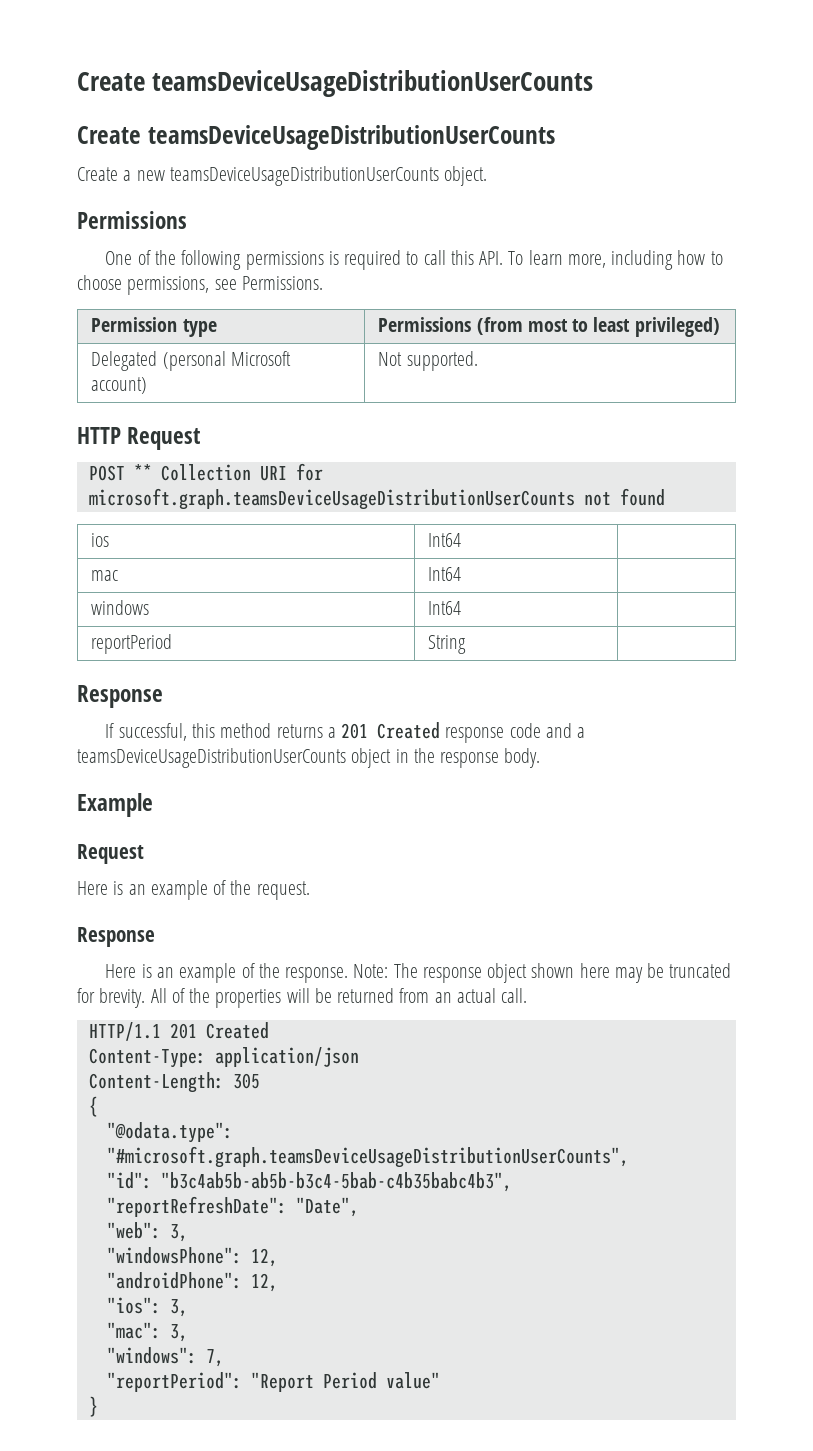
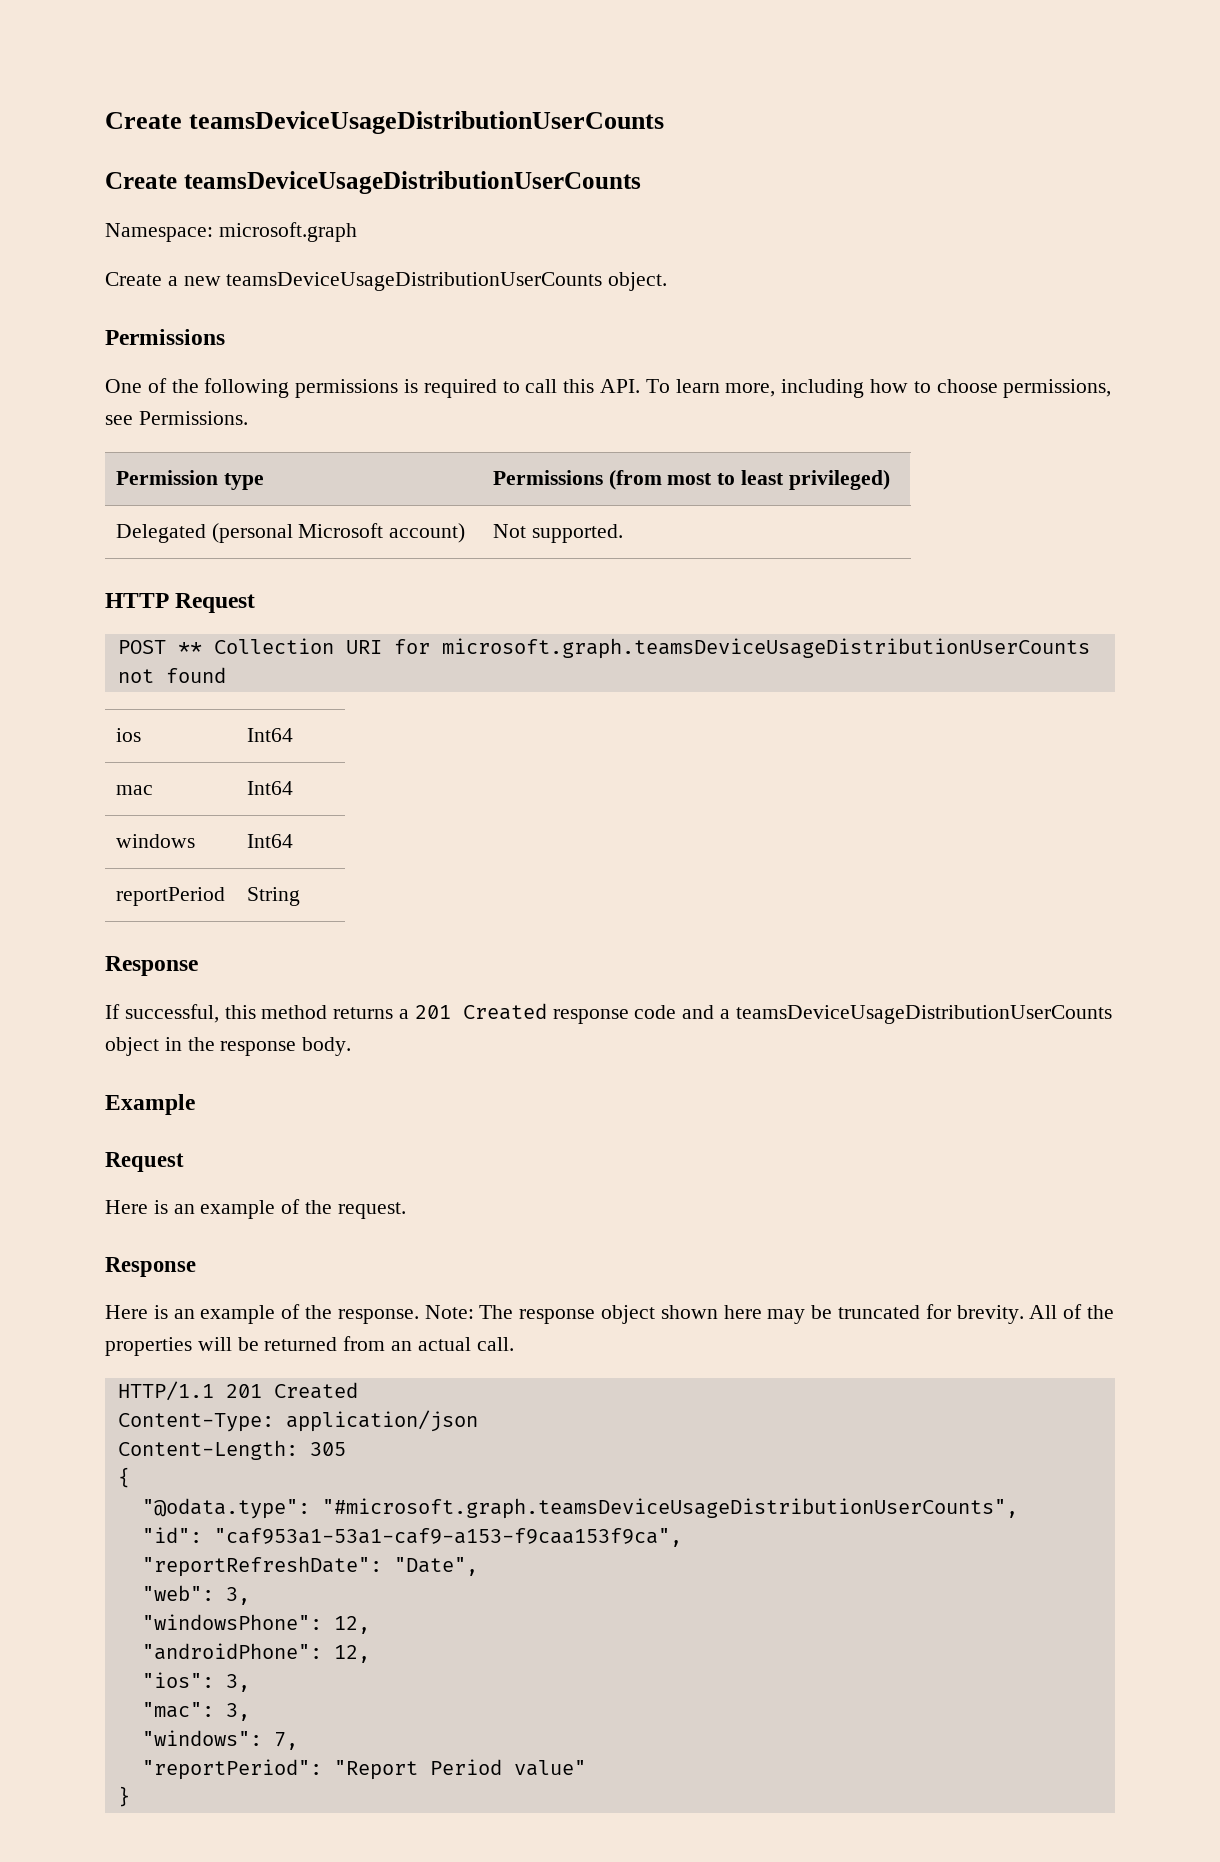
+ Namespace: microsoft.graph
- "id": "b3c4ab5b-ab5b-b3c4-5bab-c4b35babc4b3",
+ "id": "caf953a1-53a1-caf9-a153-f9caa153f9ca",

